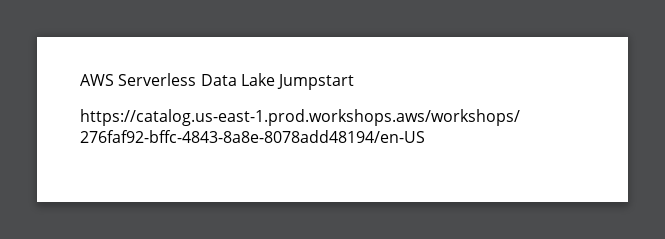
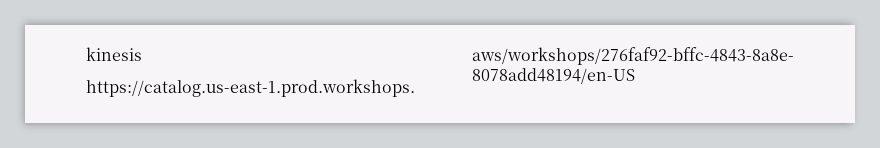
- AWS Serverless Data Lake Jumpstart
+ kinesis

